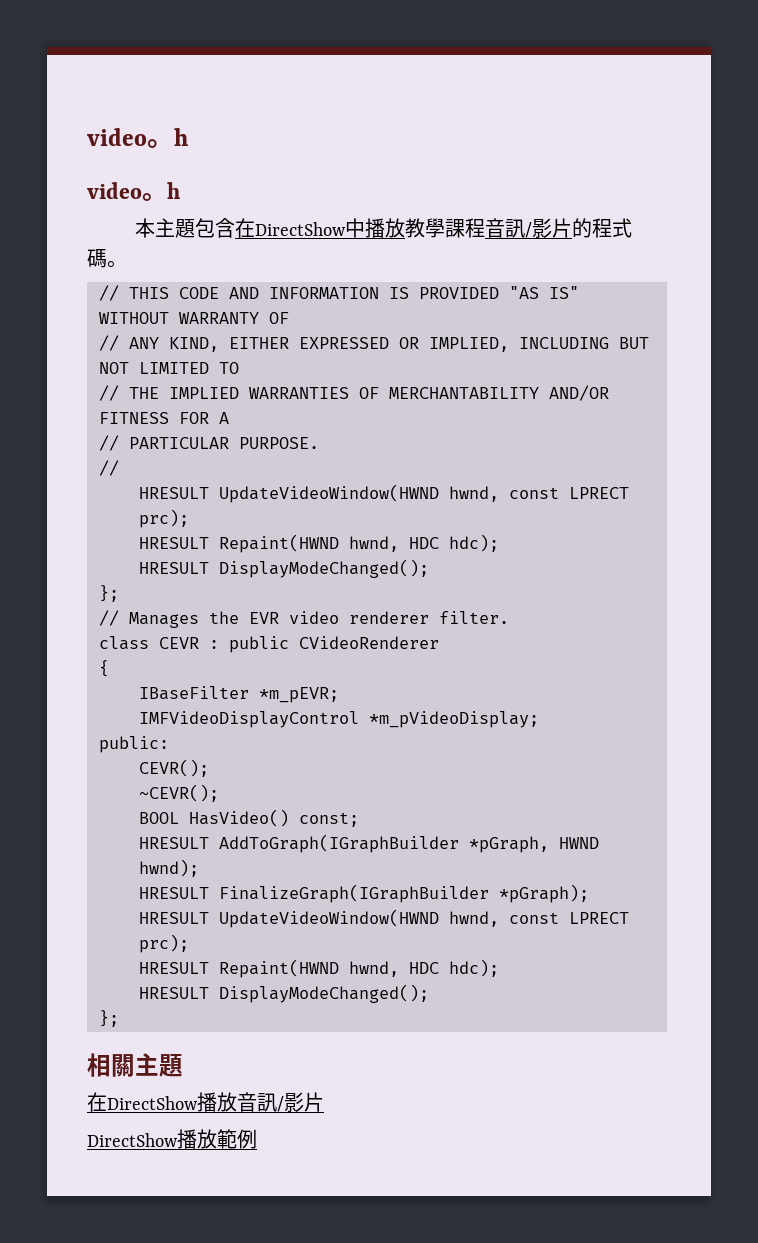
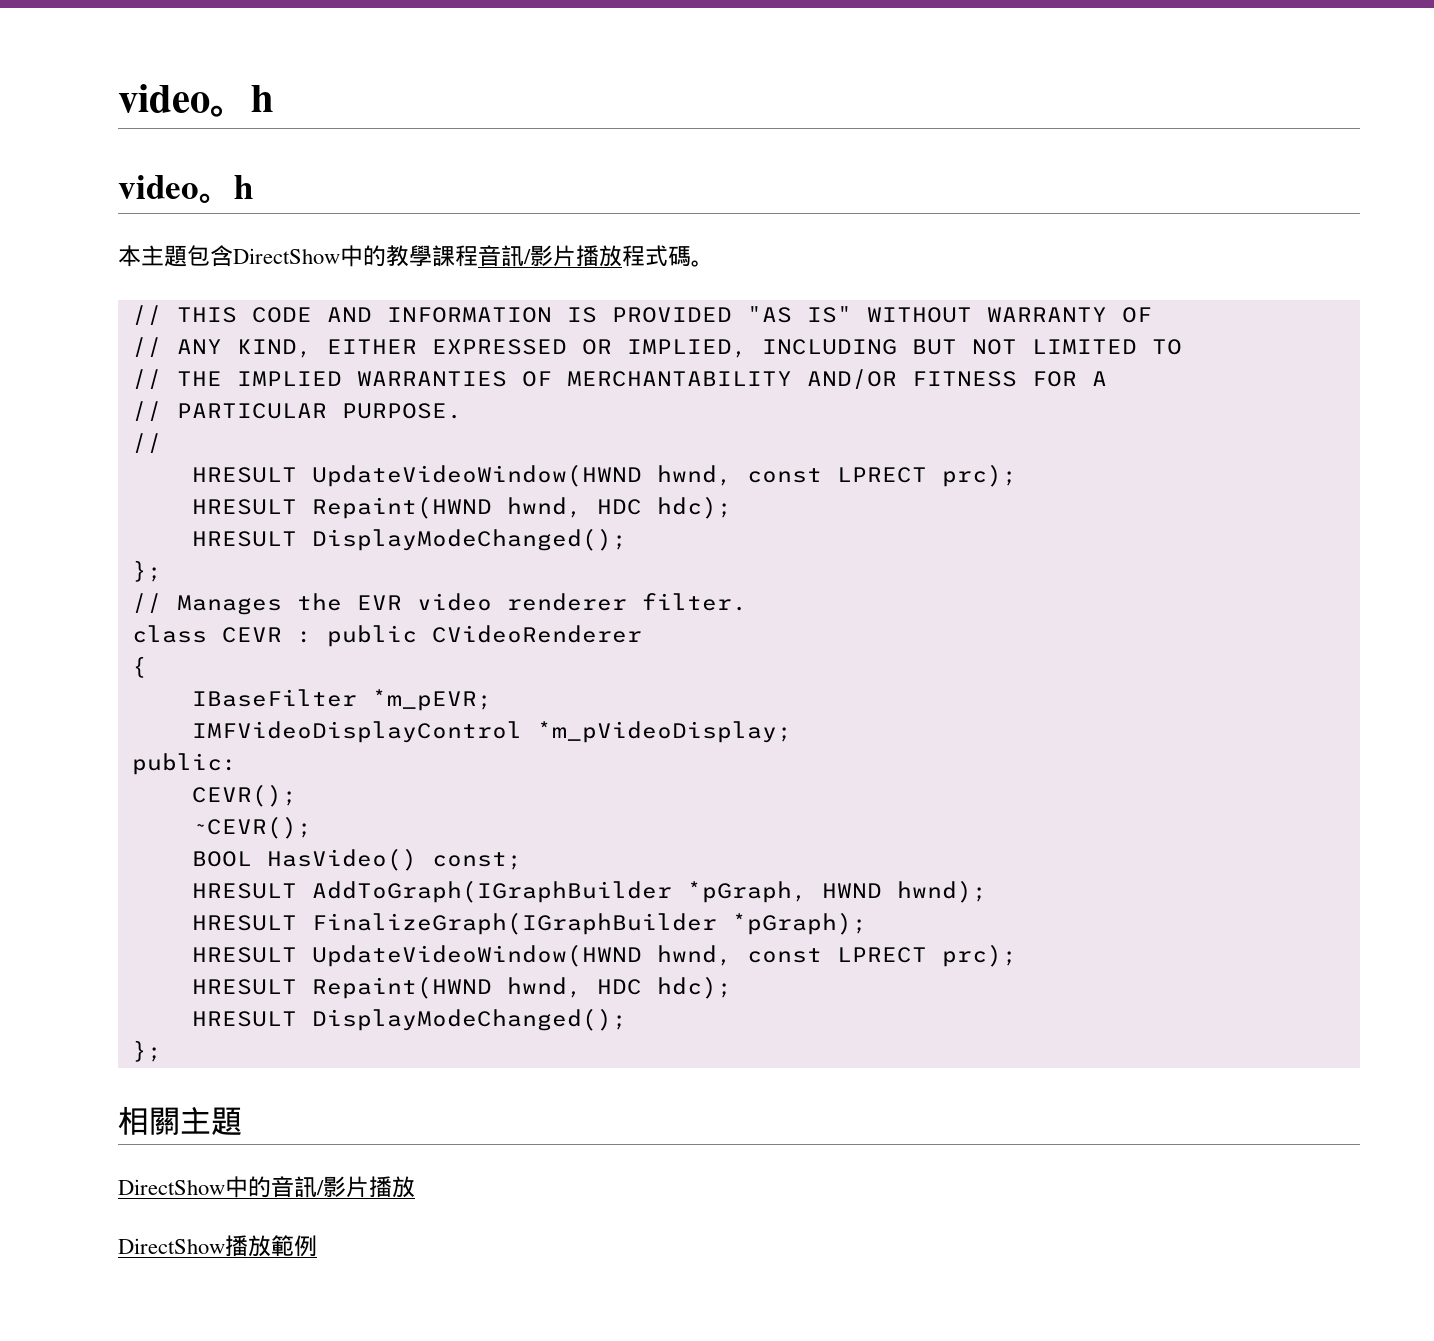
- 本主題包含在DirectShow中播放教學課程音訊/影片的程式碼。
+ 本主題包含DirectShow中的教學課程音訊/影片播放程式碼。
- 在DirectShow播放音訊/影片
+ DirectShow中的音訊/影片播放

